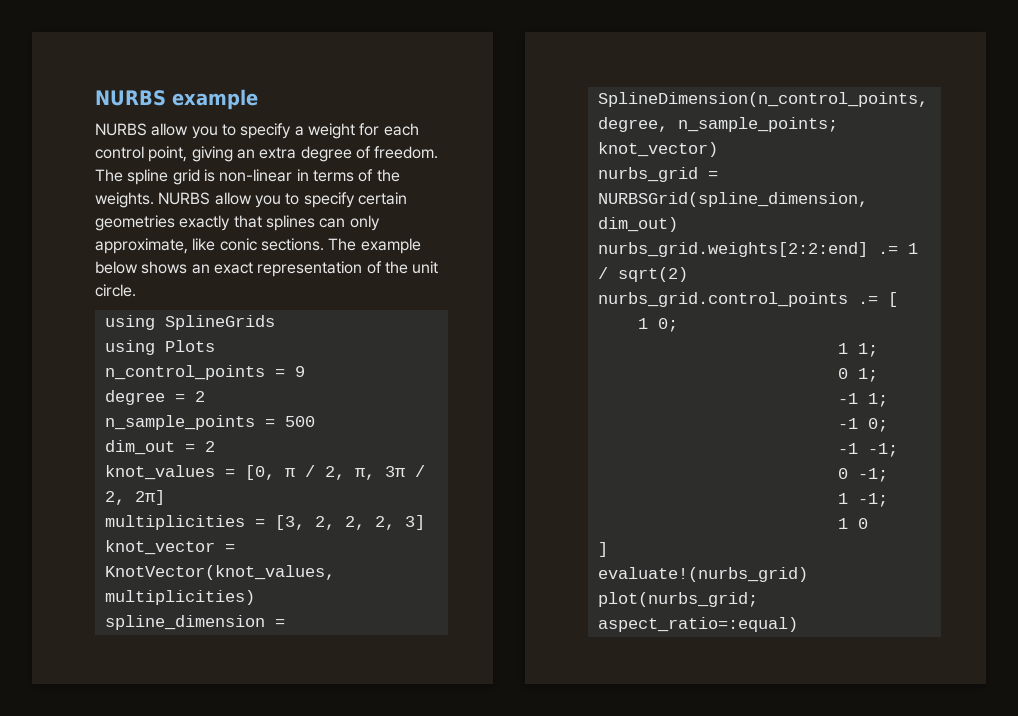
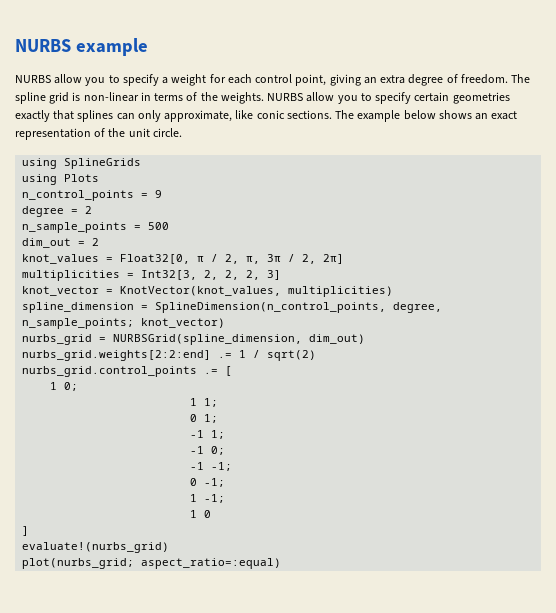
- knot_values = [0, π / 2, π, 3π / 2, 2π]
+ knot_values = Float32[0, π / 2, π, 3π / 2, 2π]
- multiplicities = [3, 2, 2, 2, 3]
+ multiplicities = Int32[3, 2, 2, 2, 3]

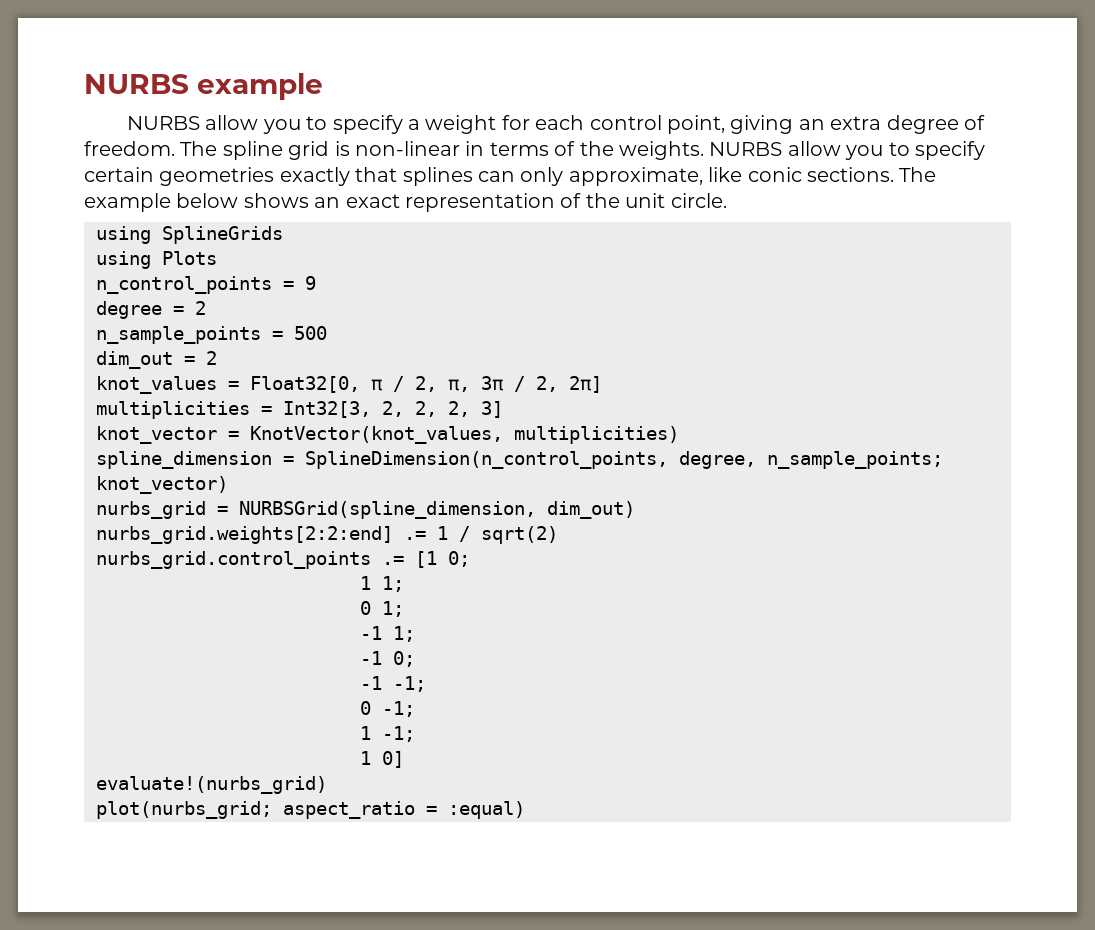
- nurbs_grid.control_points .= [
- 1 0;
+ nurbs_grid.control_points .= [1 0;
- 1 0
- ]
+ 1 0]
- plot(nurbs_grid; aspect_ratio=:equal)
+ plot(nurbs_grid; aspect_ratio = :equal)

